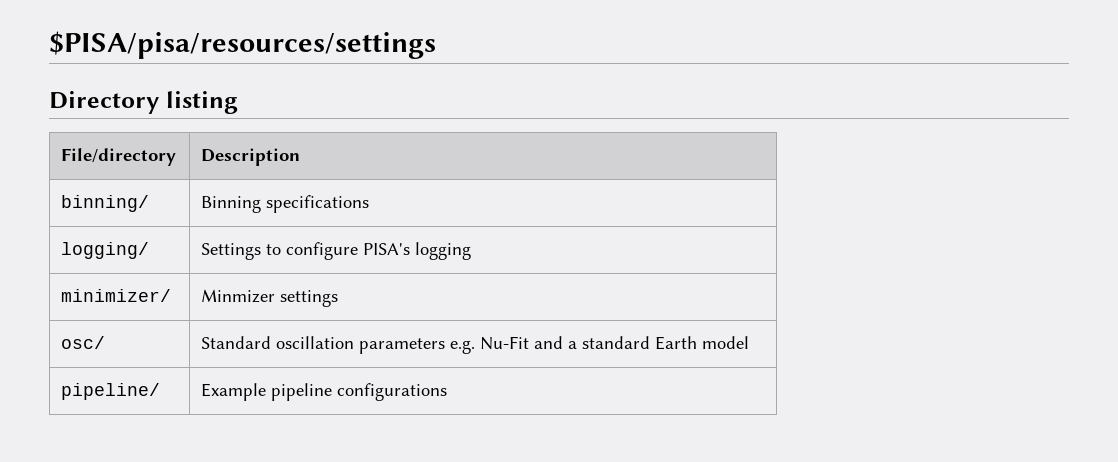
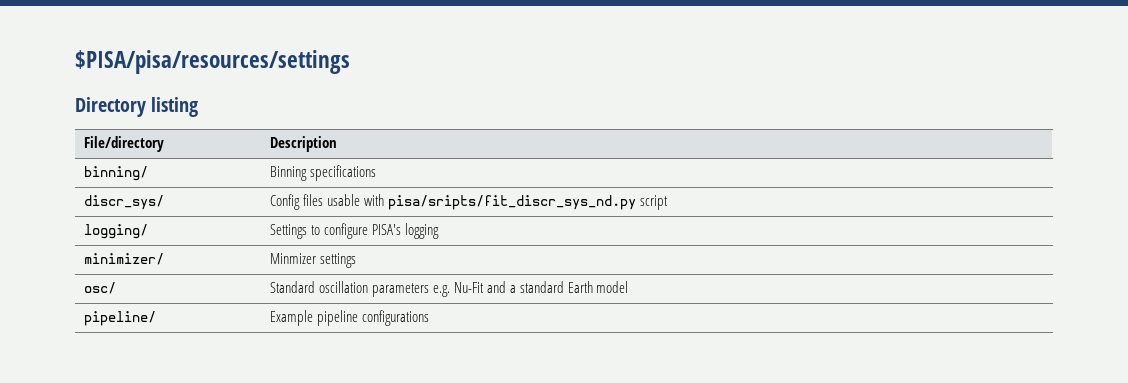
+ discr_sys/ | Config files usable with pisa/sripts/fit_discr_sys_nd.py script

